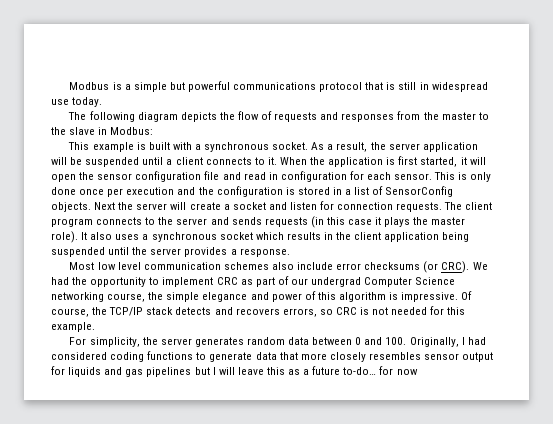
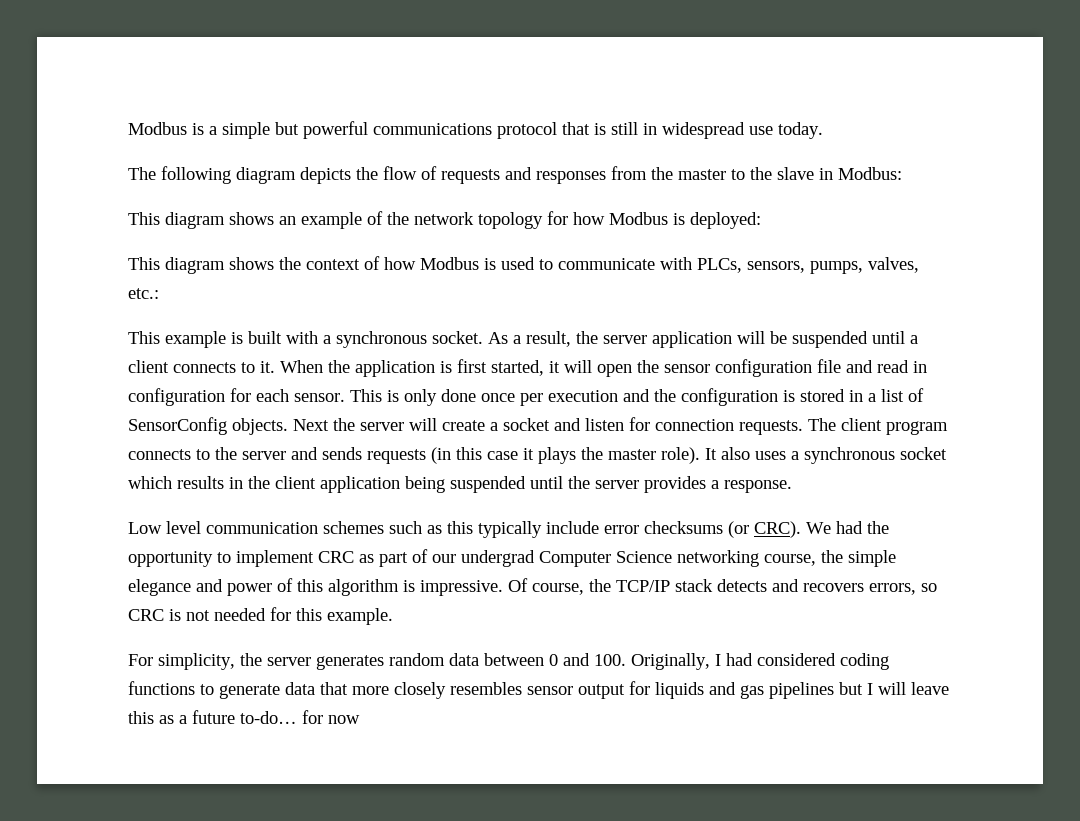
+ This diagram shows an example of the network topology for how Modbus is deployed:
+ This diagram shows the context of how Modbus is used to communicate with PLCs, sensors, pumps, valves, etc.:
- Most low level communication schemes also include error checksums (or CRC).
+ Low level communication schemes such as this typically include error checksums (or CRC).

